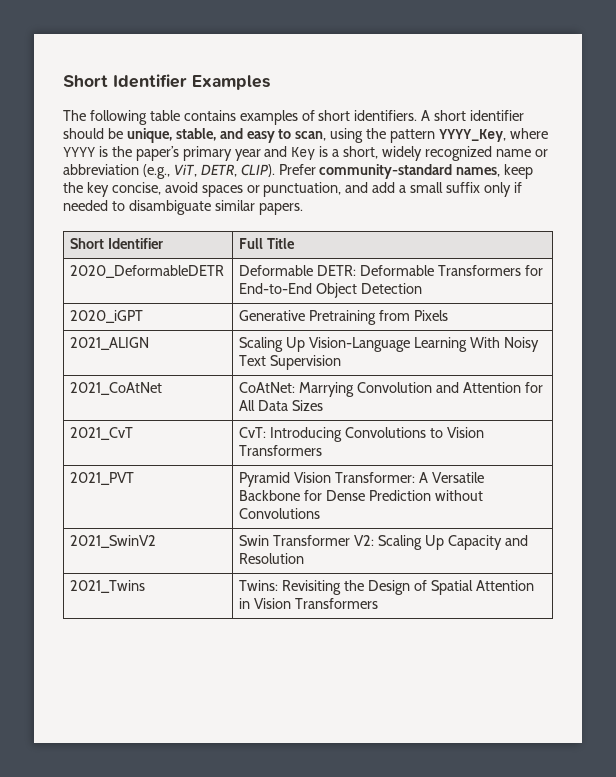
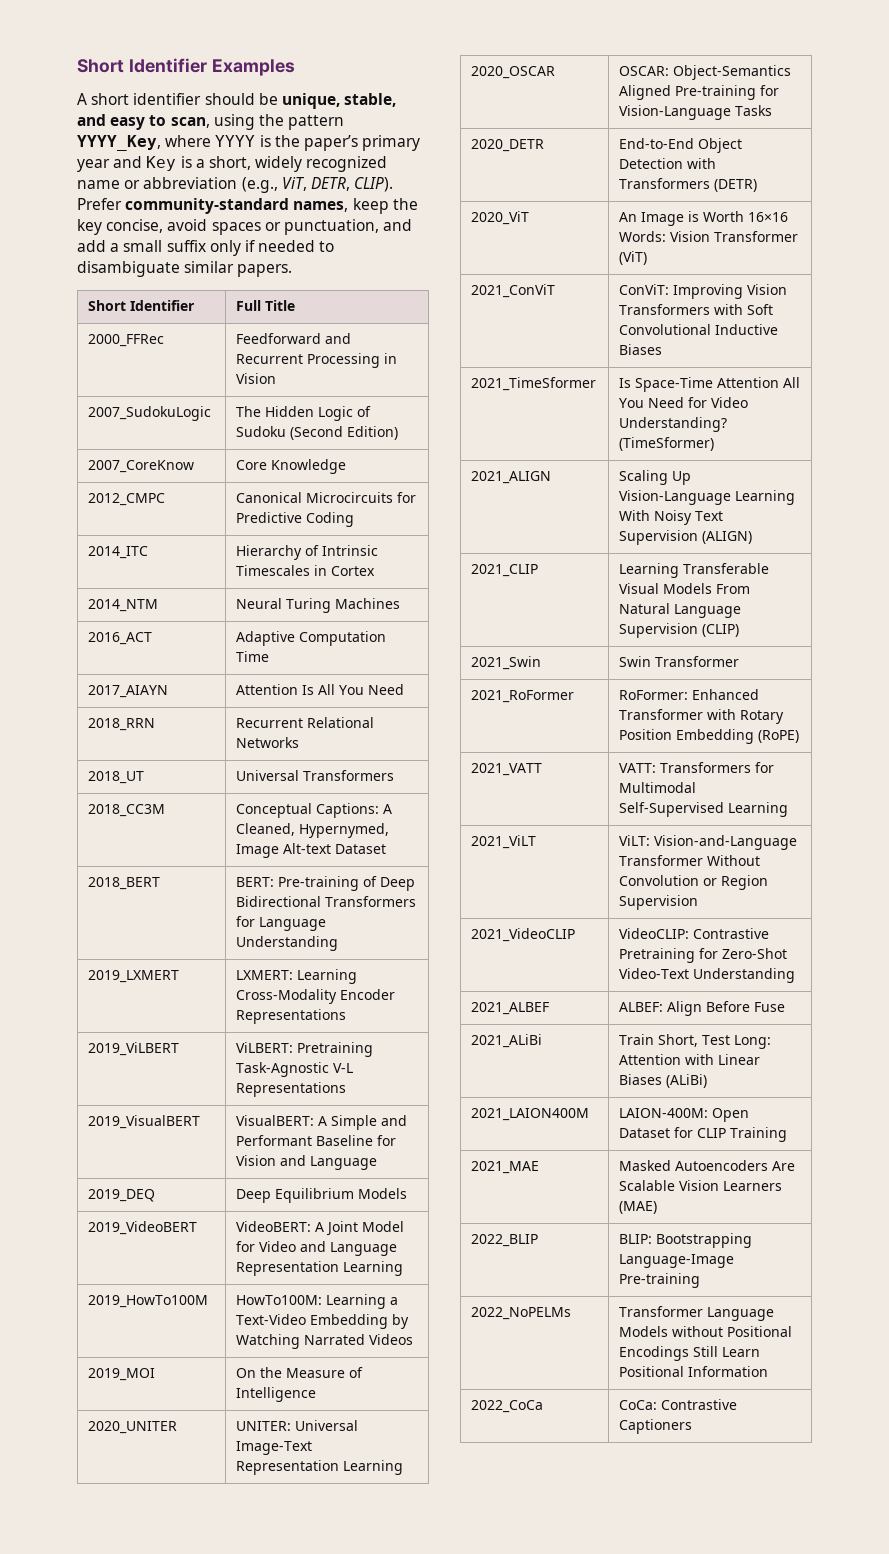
- The following table contains examples of short identifiers.
- 2020_DeformableDETR | Deformable DETR: Deformable Transformers for End-to-End Object Detection
- 2020_iGPT | Generative Pretraining from Pixels
+ 2000_FFRec | Feedforward and Recurrent Processing in Vision
+ 2007_SudokuLogic | The Hidden Logic of Sudoku (Second Edition)
+ 2007_CoreKnow | Core Knowledge
+ 2012_CMPC | Canonical Microcircuits for Predictive Coding
+ 2014_ITC | Hierarchy of Intrinsic Timescales in Cortex
+ 2014_NTM | Neural Turing Machines
+ 2016_ACT | Adaptive Computation Time
+ 2017_AIAYN | Attention Is All You Need
+ 2018_RRN | Recurrent Relational Networks
+ 2018_UT | Universal Transformers
+ 2018_CC3M | Conceptual Captions: A Cleaned, Hypernymed, Image Alt-text Dataset
+ 2018_BERT | BERT: Pre-training of Deep Bidirectional Transformers for Language Understanding
+ 2019_LXMERT | LXMERT: Learning Cross-Modality Encoder Representations
+ 2019_ViLBERT | ViLBERT: Pretraining Task-Agnostic V-L Representations
+ 2019_VisualBERT | VisualBERT: A Simple and Performant Baseline for Vision and Language
+ 2019_DEQ | Deep Equilibrium Models
+ 2019_VideoBERT | VideoBERT: A Joint Model for Video and Language Representation Learning
+ 2019_HowTo100M | HowTo100M: Learning a Text-Video Embedding by Watching Narrated Videos
+ 2019_MOI | On the Measure of Intelligence
+ 2020_UNITER | UNITER: Universal Image-Text Representation Learning
+ 2020_OSCAR | OSCAR: Object-Semantics Aligned Pre-training for Vision-Language Tasks
+ 2020_DETR | End-to-End Object Detection with Transformers (DETR)
+ 2020_ViT | An Image is Worth 16×16 Words: Vision Transformer (ViT)
+ 2021_ConViT | ConViT: Improving Vision Transformers with Soft Convolutional Inductive Biases
+ 2021_TimeSformer | Is Space-Time Attention All You Need for Video Understanding? (TimeSformer)
- 2021_ALIGN | Scaling Up Vision-Language Learning With Noisy Text Supervision
- 2021_CoAtNet | CoAtNet: Marrying Convolution and Attention for All Data Sizes
- 2021_CvT | CvT: Introducing Convolutions to Vision Transformers
- 2021_PVT | Pyramid Vision Transformer: A Versatile Backbone for Dense Prediction without Convolutions
- 2021_SwinV2 | Swin Transformer V2: Scaling Up Capacity and Resolution
- 2021_Twins | Twins: Revisiting the Design of Spatial Attention in Vision Transformers
+ 2021_ALIGN | Scaling Up Vision-Language Learning With Noisy Text Supervision (ALIGN)
+ 2021_CLIP | Learning Transferable Visual Models From Natural Language Supervision (CLIP)
+ 2021_Swin | Swin Transformer
+ 2021_RoFormer | RoFormer: Enhanced Transformer with Rotary Position Embedding (RoPE)
+ 2021_VATT | VATT: Transformers for Multimodal Self-Supervised Learning
+ 2021_ViLT | ViLT: Vision-and-Language Transformer Without Convolution or Region Supervision
+ 2021_VideoCLIP | VideoCLIP: Contrastive Pretraining for Zero-Shot Video-Text Understanding
+ 2021_ALBEF | ALBEF: Align Before Fuse
+ 2021_ALiBi | Train Short, Test Long: Attention with Linear Biases (ALiBi)
+ 2021_LAION400M | LAION-400M: Open Dataset for CLIP Training
+ 2021_MAE | Masked Autoencoders Are Scalable Vision Learners (MAE)
+ 2022_BLIP | BLIP: Bootstrapping Language-Image Pre-training
+ 2022_NoPELMs | Transformer Language Models without Positional Encodings Still Learn Positional Information
+ 2022_CoCa | CoCa: Contrastive Captioners

